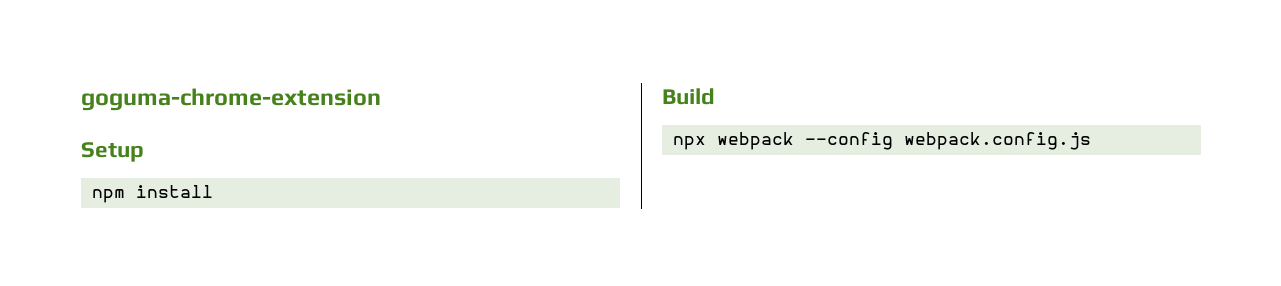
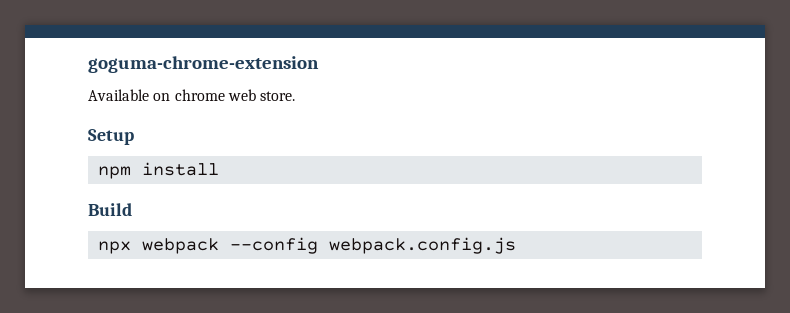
+ Available on chrome web store.

